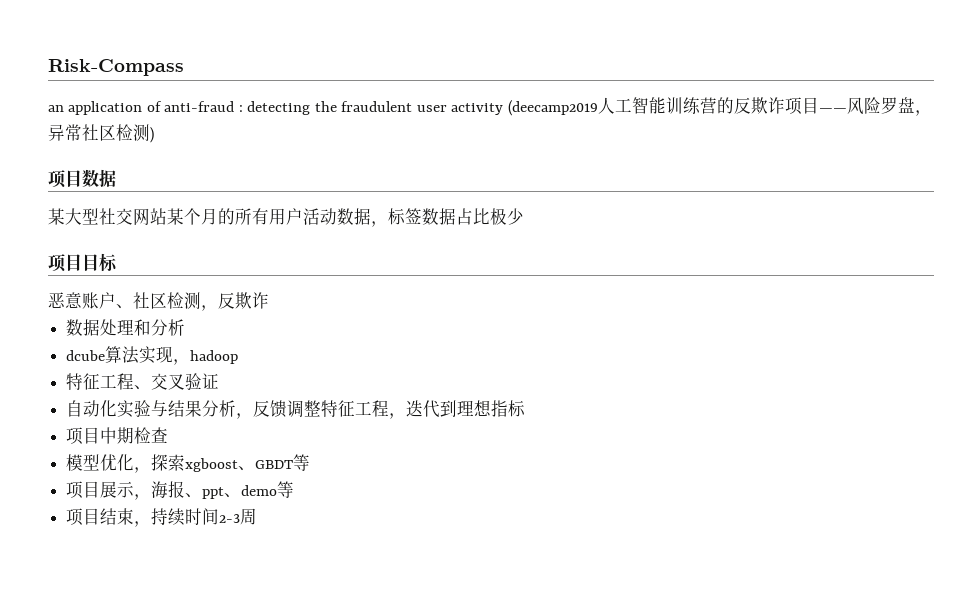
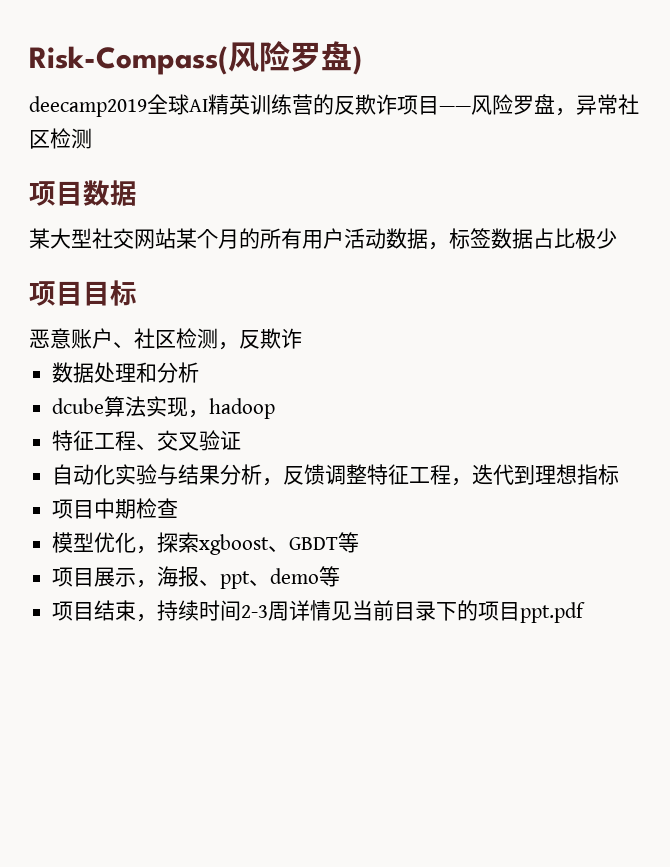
- Risk-Compass
- an application of anti-fraud : detecting the fraudulent user activity (deecamp2019人工智能训练营的反欺诈项目——风险罗盘，异常社区检测)
+ Risk-Compass(风险罗盘)
+ deecamp2019全球AI精英训练营的反欺诈项目——风险罗盘，异常社区检测
- 项目结束，持续时间2-3周
+ 项目结束，持续时间2-3周详情见当前目录下的项目ppt.pdf

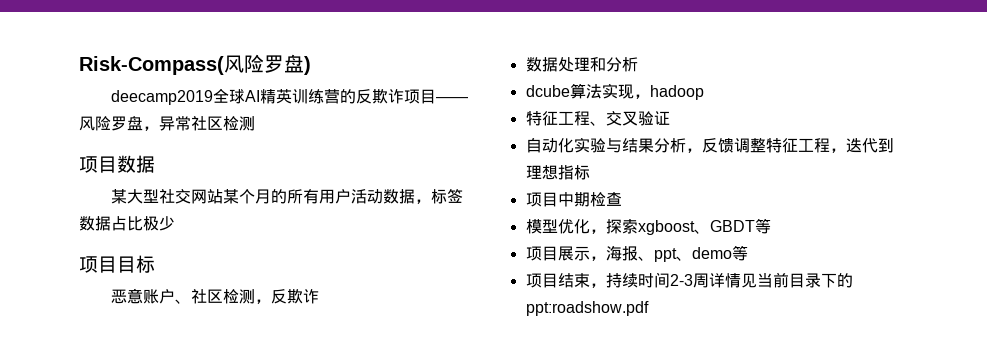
- 项目结束，持续时间2-3周详情见当前目录下的项目ppt.pdf
+ 项目结束，持续时间2-3周详情见当前目录下的ppt:roadshow.pdf

